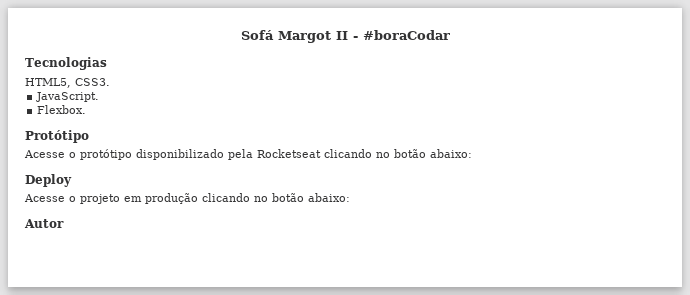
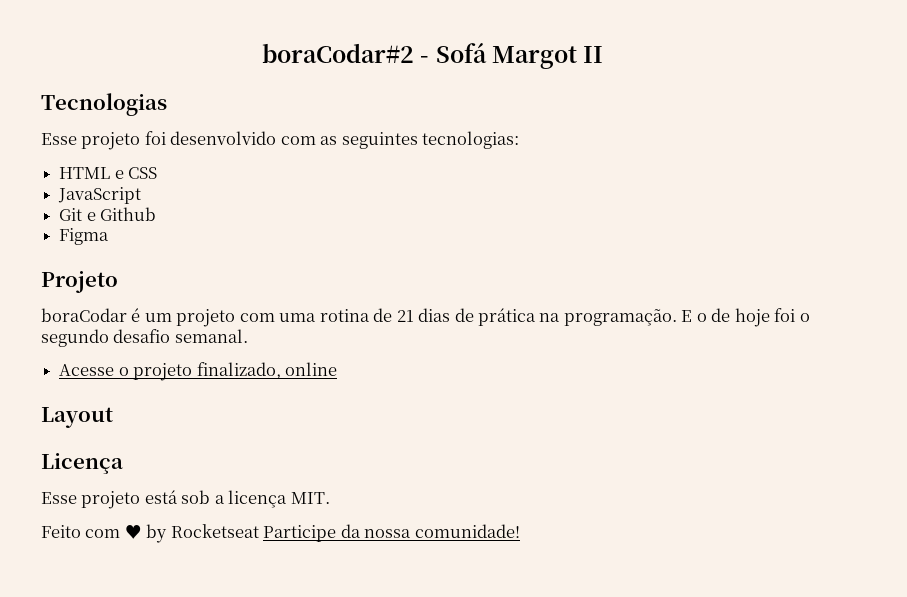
- Sofá Margot II - #boraCodar
+ boraCodar#2 - Sofá Margot II
- HTML5, CSS3.
- JavaScript.
- Flexbox.
- Protótipo
- Acesse o protótipo disponibilizado pela Rocketseat clicando no botão abaixo:
- Deploy
- Acesse o projeto em produção clicando no botão abaixo:
- Autor
+ Esse projeto foi desenvolvido com as seguintes tecnologias:
+ HTML e CSS
+ JavaScript
+ Git e Github
+ Figma
+ Projeto
+ boraCodar é um projeto com uma rotina de 21 dias de prática na programação. E o de hoje foi o segundo desafio semanal.
+ Acesse o projeto finalizado, online
+ Layout
+ Licença
+ Esse projeto está sob a licença MIT.
+ Feito com ♥ by Rocketseat Participe da nossa comunidade!

